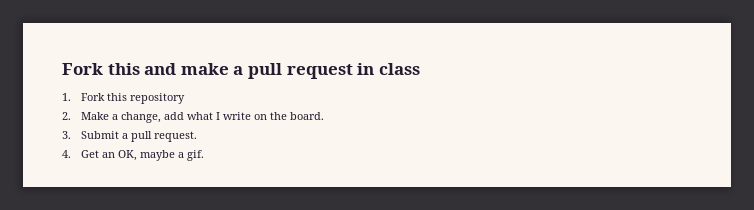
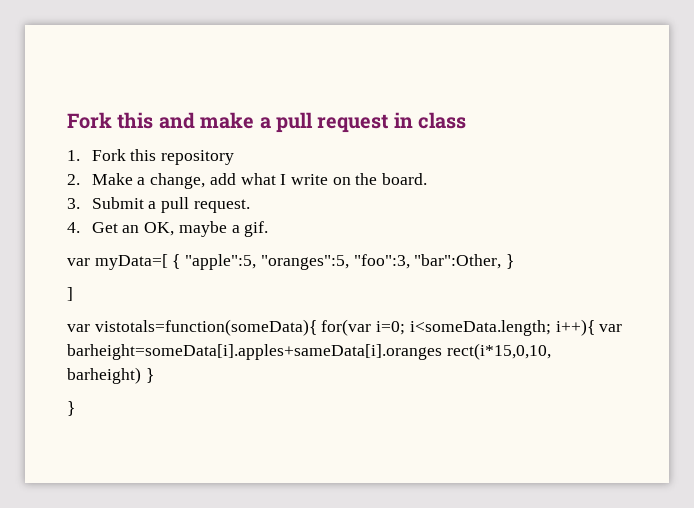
+ var myData=[ { "apple":5, "oranges":5, "foo":3, "bar":Other, }
+ ]
+ var vistotals=function(someData){ for(var i=0; i<someData.length; i++){ var barheight=someData[i].apples+sameData[i].oranges rect(i*15,0,10, barheight) }
+ }

